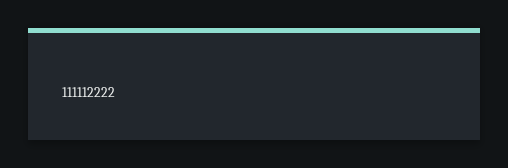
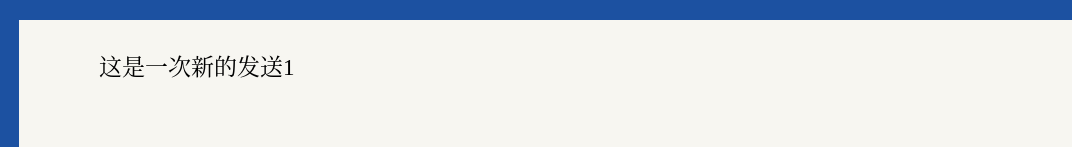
- 111112222
+ 这是一次新的发送1

